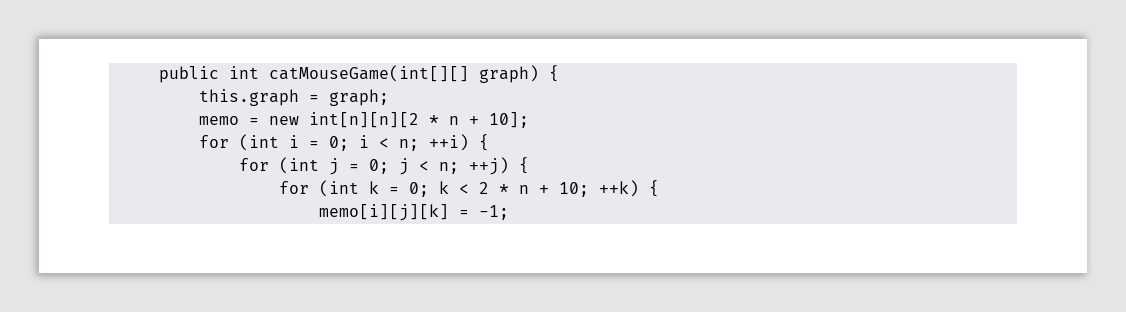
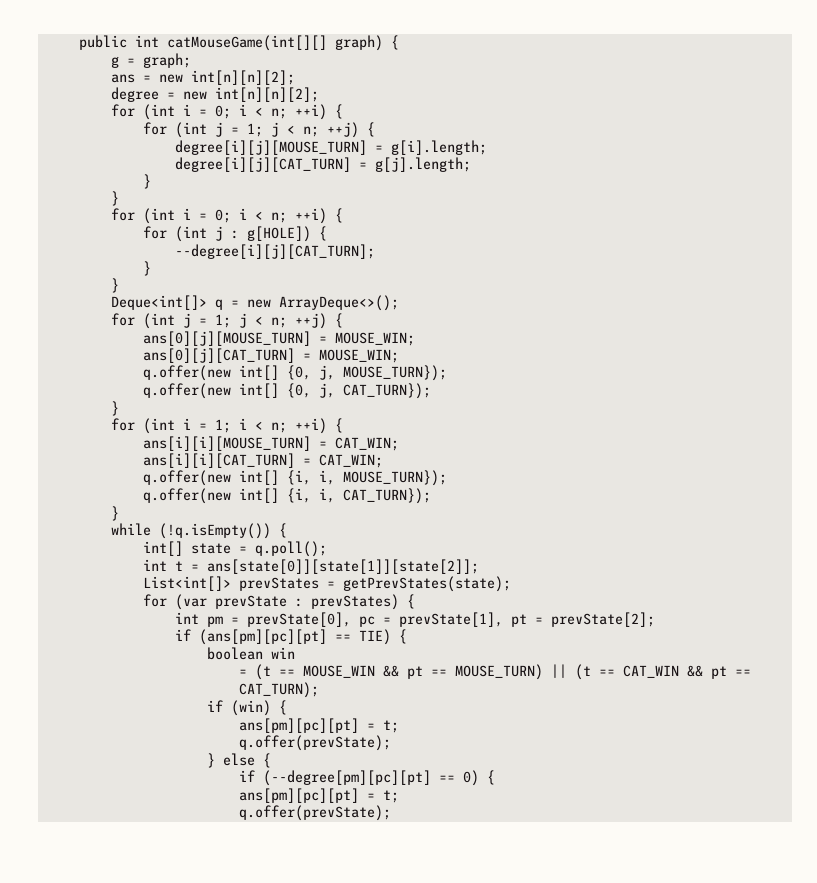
- this.graph = graph;
+ g = graph;
- memo = new int[n][n][2 * n + 10];
+ ans = new int[n][n][2];
+ degree = new int[n][n][2];
  for (int i = 0; i < n; ++i) {
- for (int j = 0; j < n; ++j) {
- for (int k = 0; k < 2 * n + 10; ++k) {
- memo[i][j][k] = -1;
+ for (int j = 1; j < n; ++j) {
+ degree[i][j][MOUSE_TURN] = g[i].length;
+ degree[i][j][CAT_TURN] = g[j].length;
+ }
+ }
+ for (int i = 0; i < n; ++i) {
+ for (int j : g[HOLE]) {
+ --degree[i][j][CAT_TURN];
+ }
+ }
+ Deque<int[]> q = new ArrayDeque<>();
+ for (int j = 1; j < n; ++j) {
+ ans[0][j][MOUSE_TURN] = MOUSE_WIN;
+ ans[0][j][CAT_TURN] = MOUSE_WIN;
+ q.offer(new int[] {0, j, MOUSE_TURN});
+ q.offer(new int[] {0, j, CAT_TURN});
+ }
+ for (int i = 1; i < n; ++i) {
+ ans[i][i][MOUSE_TURN] = CAT_WIN;
+ ans[i][i][CAT_TURN] = CAT_WIN;
+ q.offer(new int[] {i, i, MOUSE_TURN});
+ q.offer(new int[] {i, i, CAT_TURN});
+ }
+ while (!q.isEmpty()) {
+ int[] state = q.poll();
+ int t = ans[state[0]][state[1]][state[2]];
+ List<int[]> prevStates = getPrevStates(state);
+ for (var prevState : prevStates) {
+ int pm = prevState[0], pc = prevState[1], pt = prevState[2];
+ if (ans[pm][pc][pt] == TIE) {
+ boolean win
+ = (t == MOUSE_WIN && pt == MOUSE_TURN) || (t == CAT_WIN && pt == CAT_TURN);
+ if (win) {
+ ans[pm][pc][pt] = t;
+ q.offer(prevState);
+ } else {
+ if (--degree[pm][pc][pt] == 0) {
+ ans[pm][pc][pt] = t;
+ q.offer(prevState);

